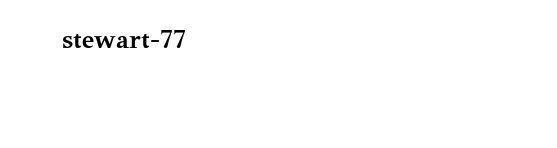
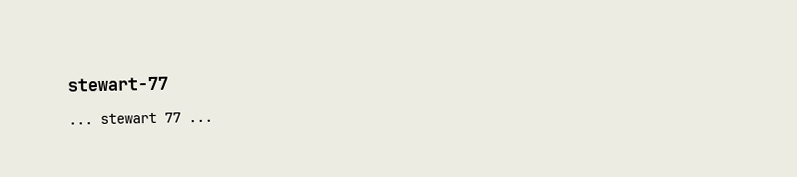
+ ... stewart 77 ...

